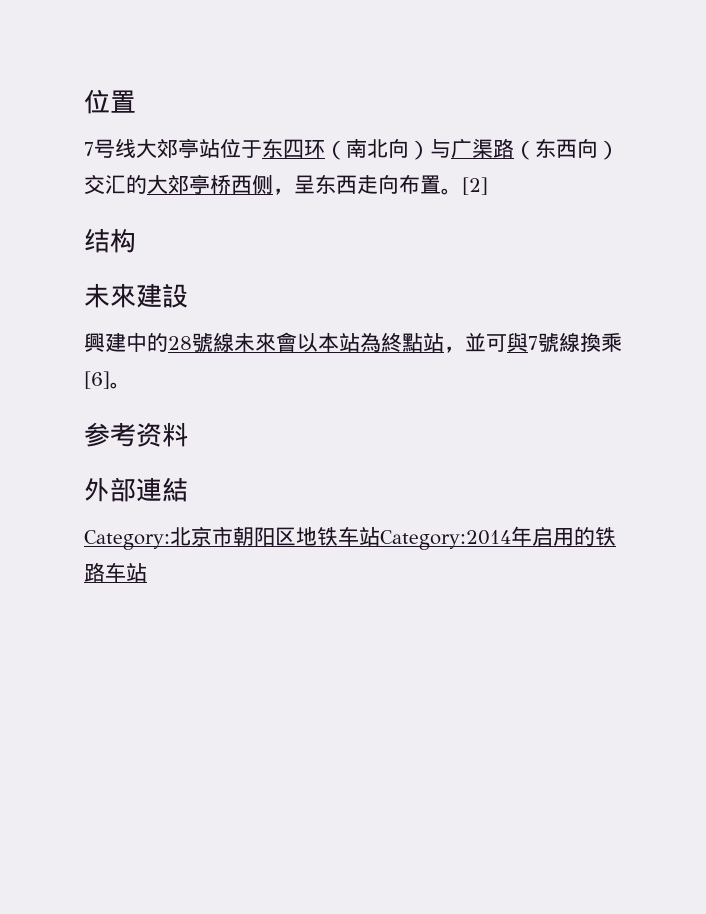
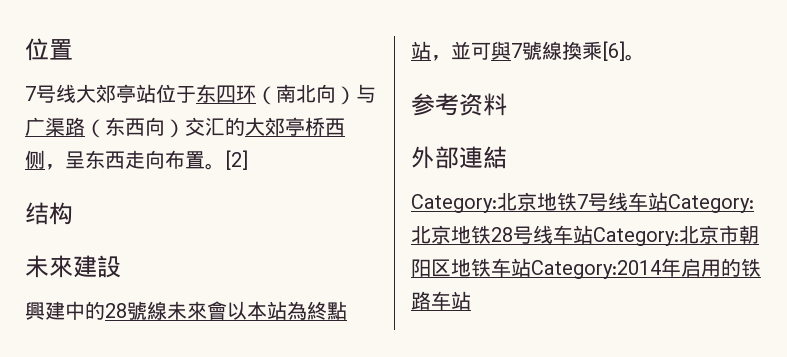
- Category:北京市朝阳区地铁车站Category:2014年启用的铁路车站
+ Category:北京地铁7号线车站Category:北京地铁28号线车站Category:北京市朝阳区地铁车站Category:2014年启用的铁路车站

